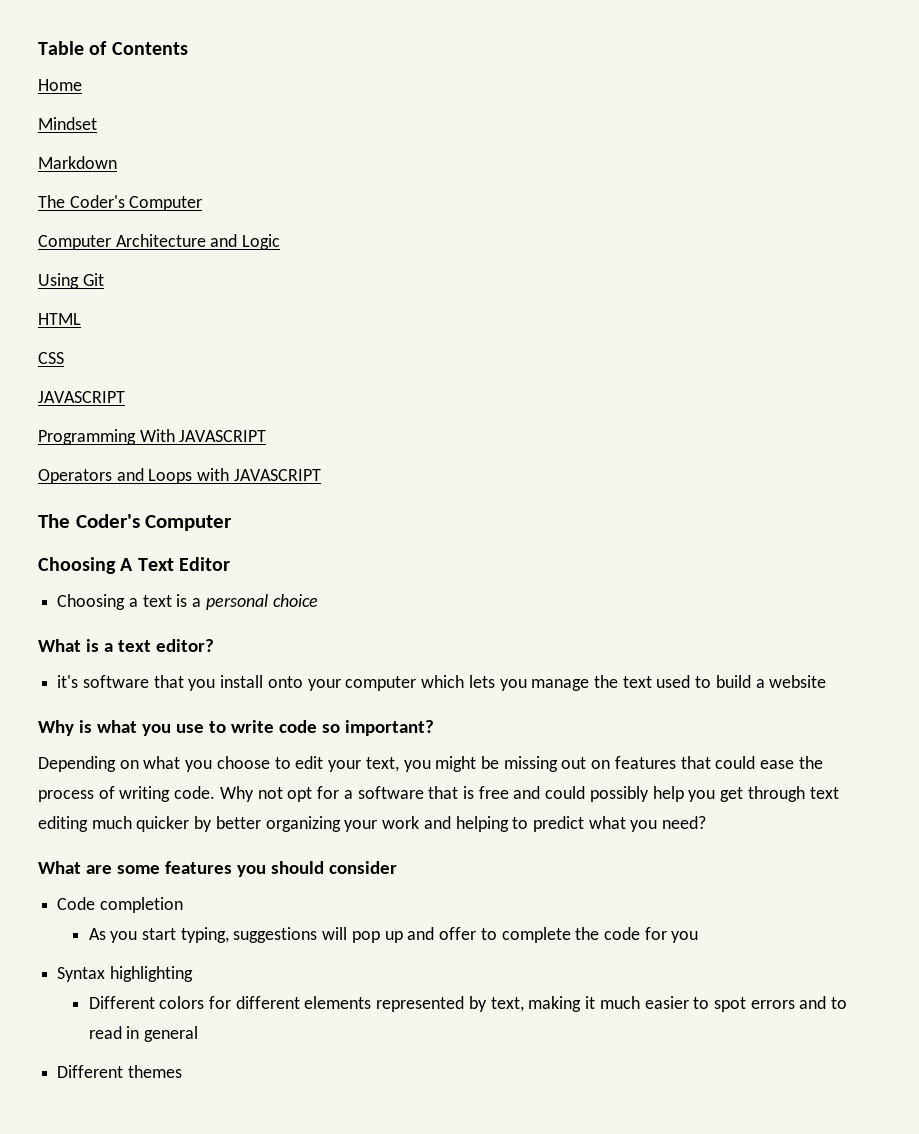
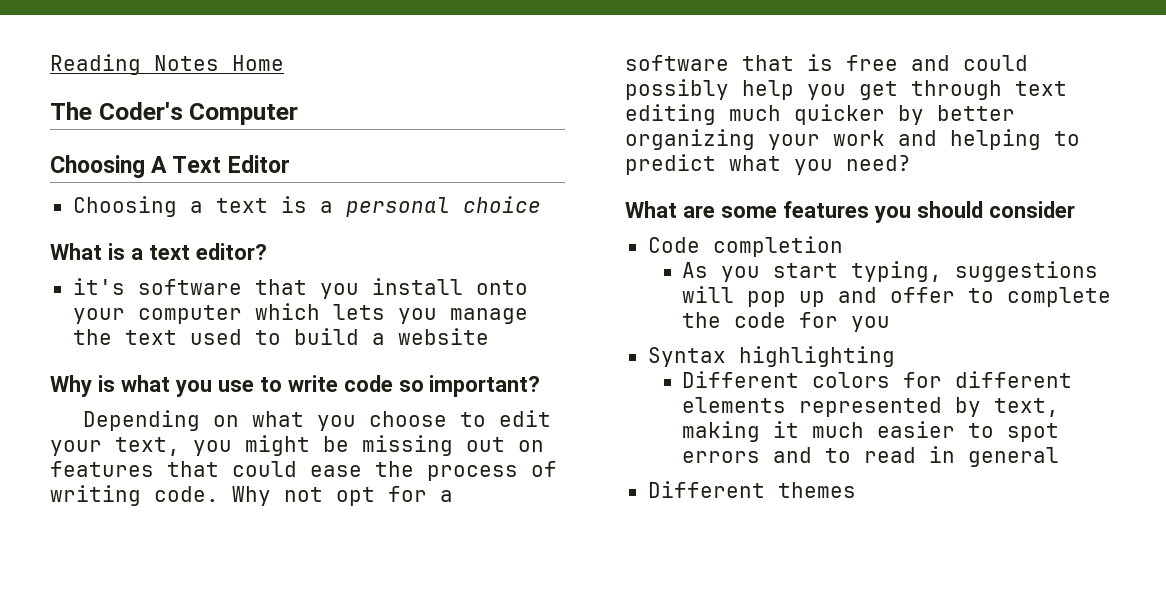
- Table of Contents
- Home
- Mindset
- Markdown
- The Coder's Computer
- Computer Architecture and Logic
- Using Git
- HTML
- CSS
- JAVASCRIPT
- Programming With JAVASCRIPT
- Operators and Loops with JAVASCRIPT
+ Reading Notes Home

